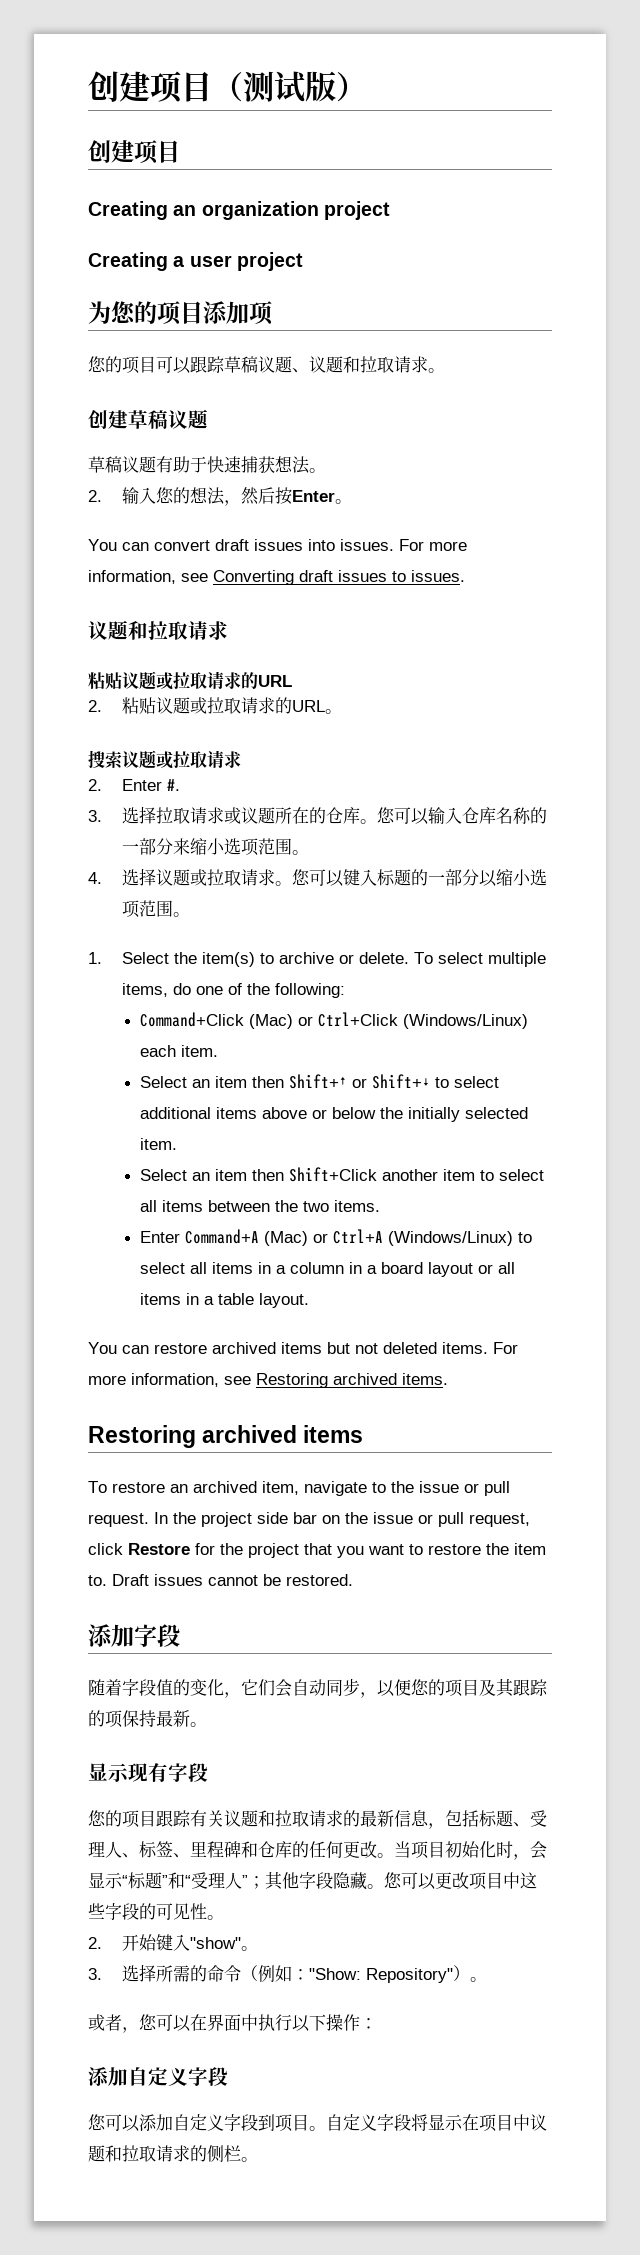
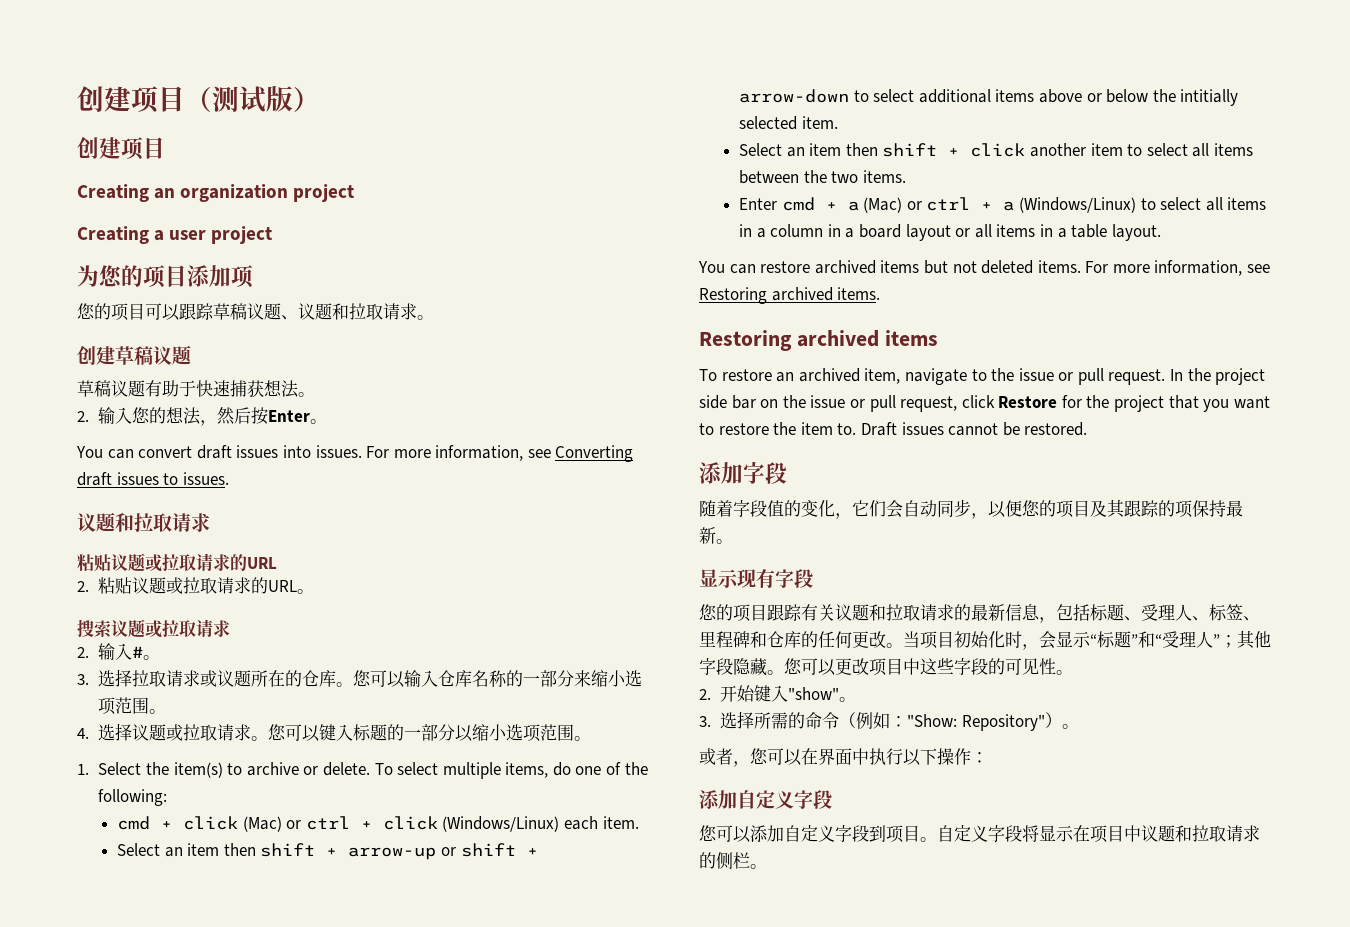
- 2. Enter #.
+ 2.输入#。
- Command+Click (Mac) or Ctrl+Click (Windows/Linux) each item.
+ cmd + click (Mac) or ctrl + click (Windows/Linux) each item.
- Select an item then Shift+↑ or Shift+↓ to select additional items above or below the initially selected item.
+ Select an item then shift + arrow-up or shift + arrow-down to select additional items above or below the intitially selected item.
- Select an item then Shift+Click another item to select all items between the two items.
+ Select an item then shift + click another item to select all items between the two items.
- Enter Command+A (Mac) or Ctrl+A (Windows/Linux) to select all items in a column in a board layout or all items in a table layout.
+ Enter cmd + a (Mac) or ctrl + a (Windows/Linux) to select all items in a column in a board layout or all items in a table layout.

